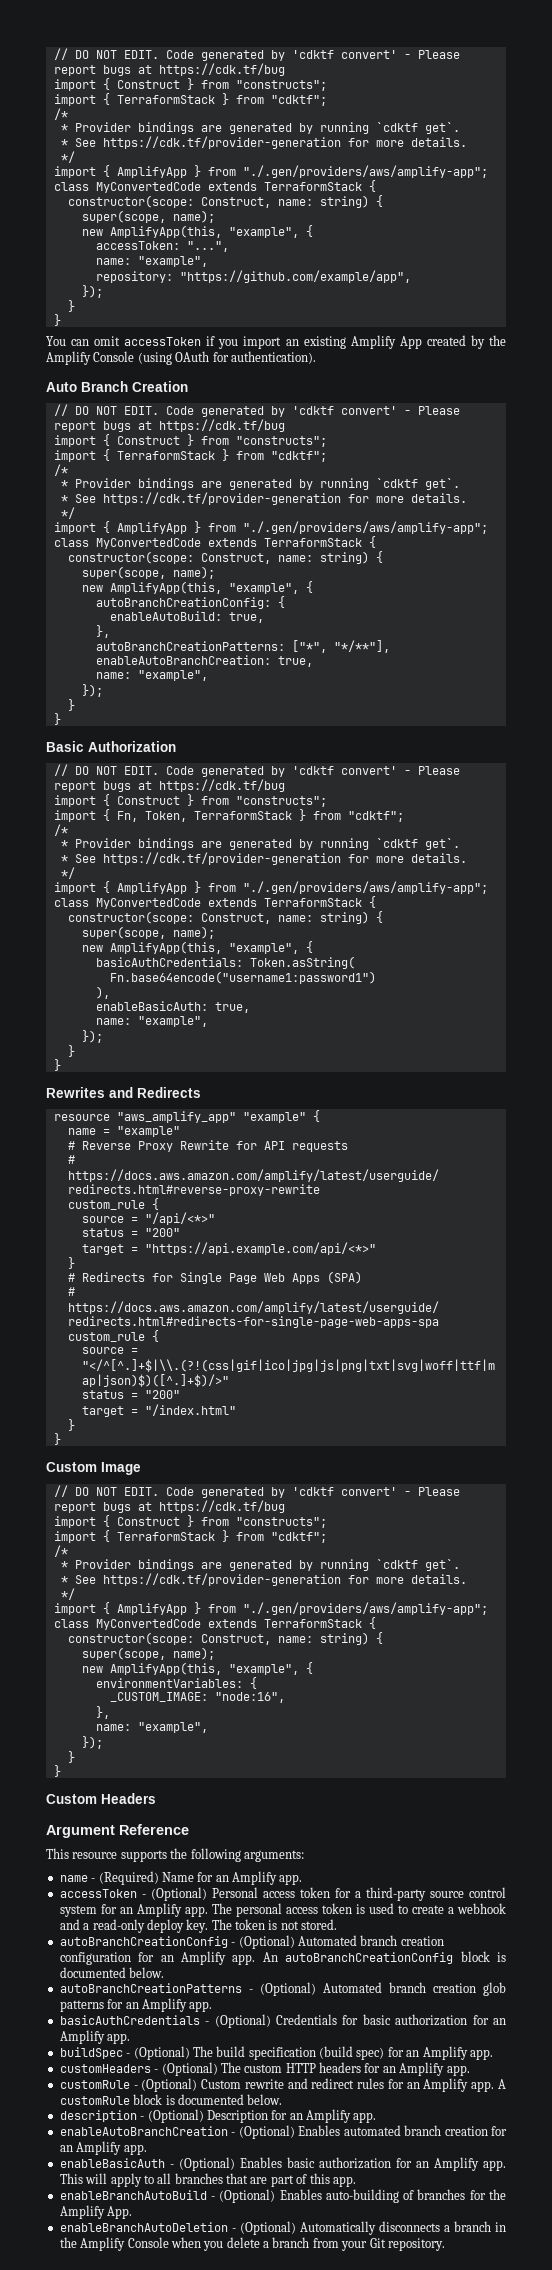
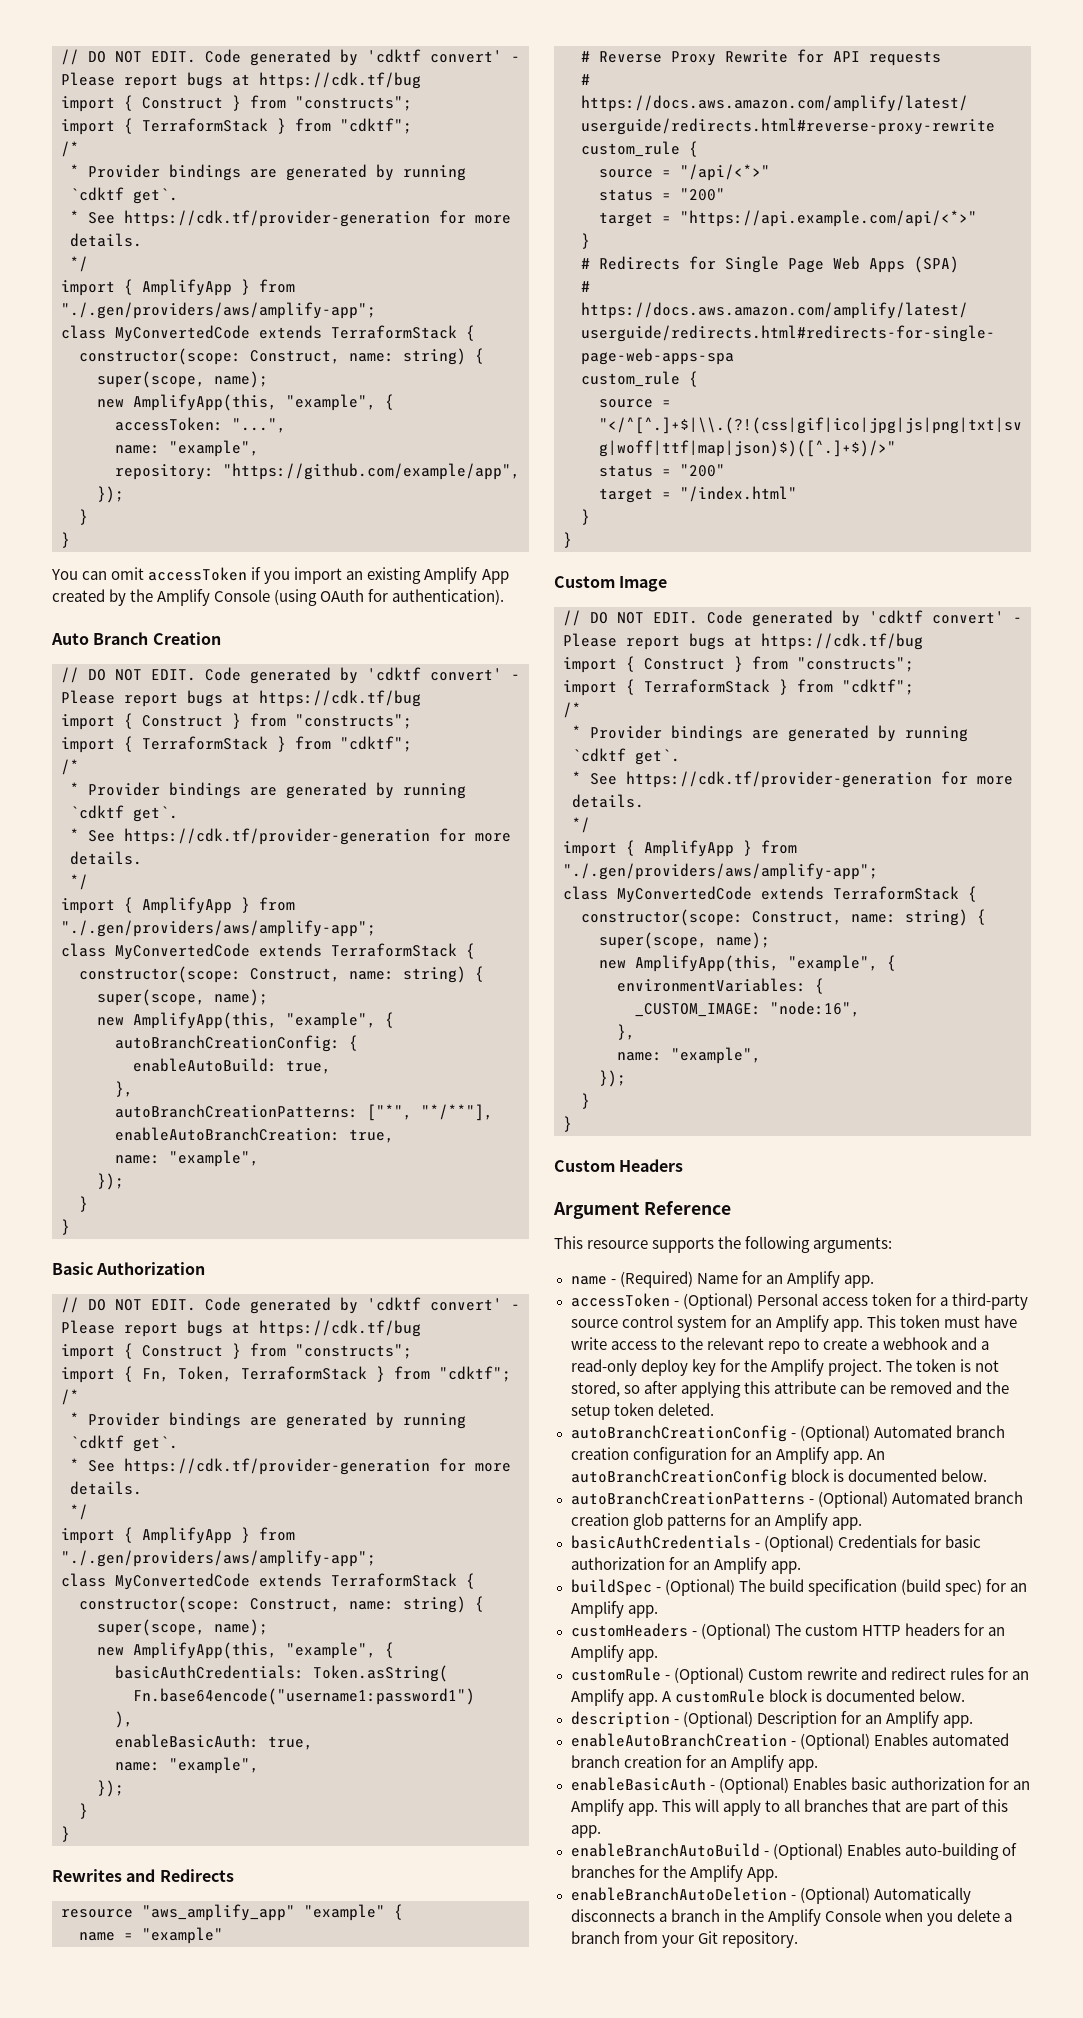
- The personal access token is used to create a webhook and a read-only deploy key. The token is not stored.
+ This token must have write access to the relevant repo to create a webhook and a read-only deploy key for the Amplify project. The token is not stored, so after applying this attribute can be removed and the setup token deleted.

